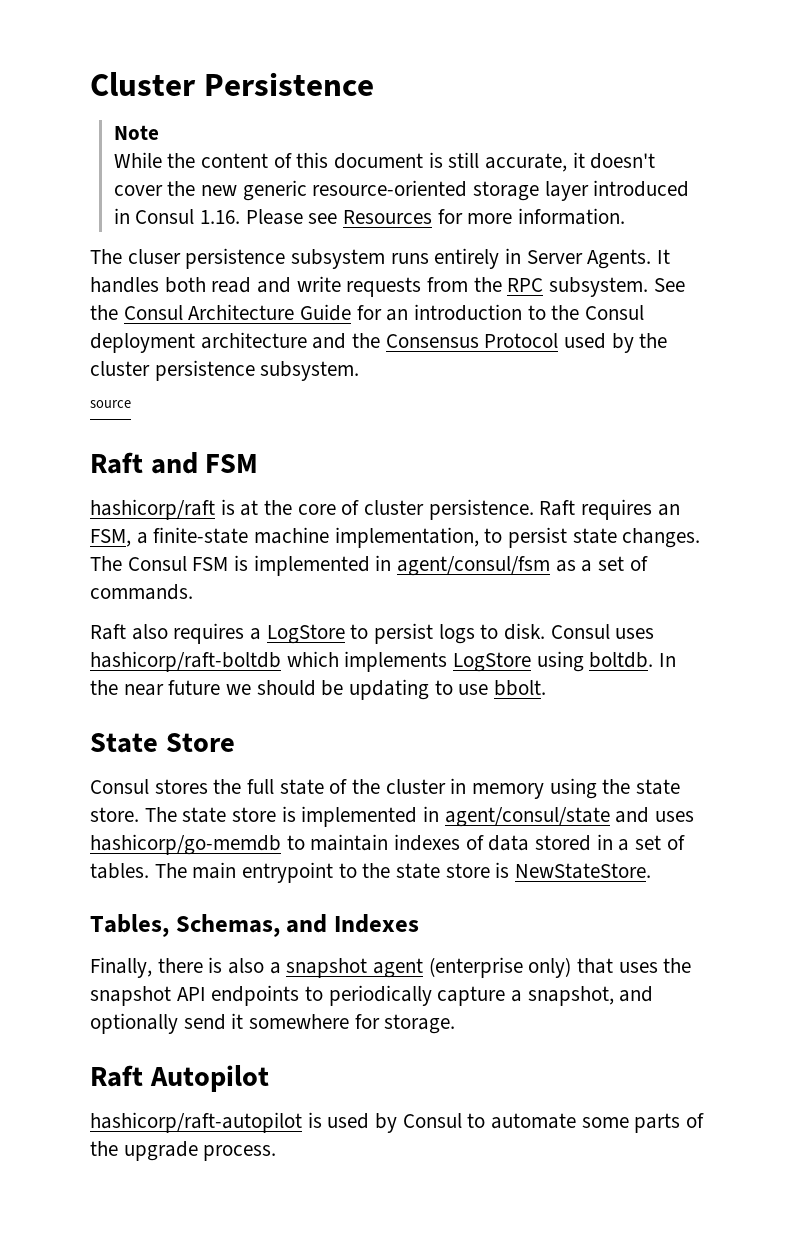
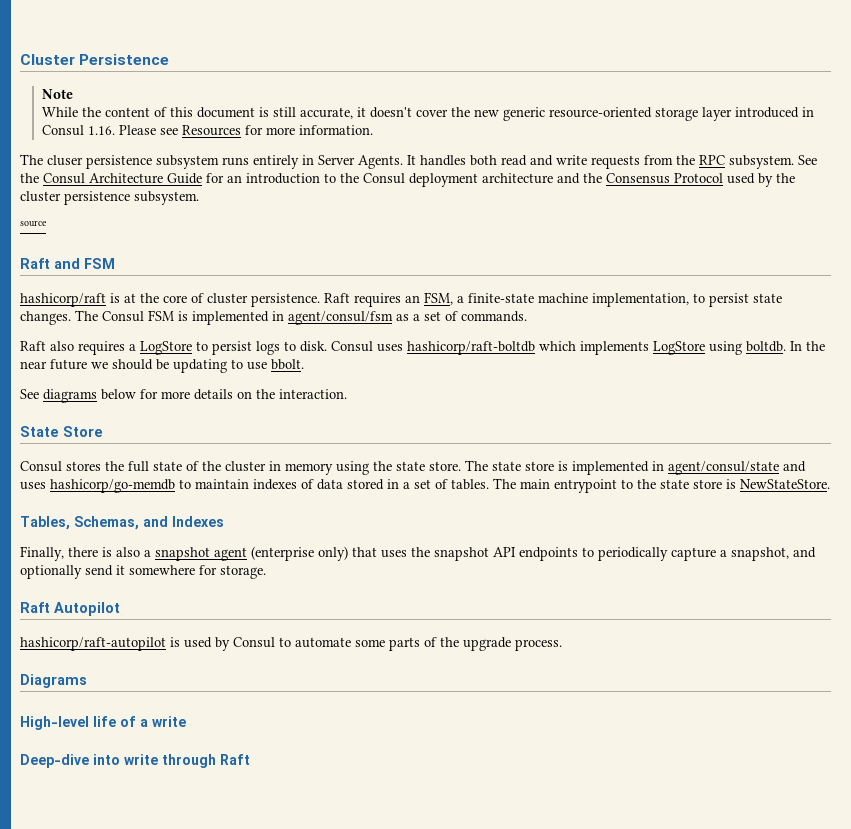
+ See diagrams below for more details on the interaction.
+ Diagrams
+ High-level life of a write
+ Deep-dive into write through Raft

